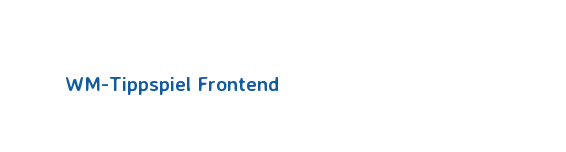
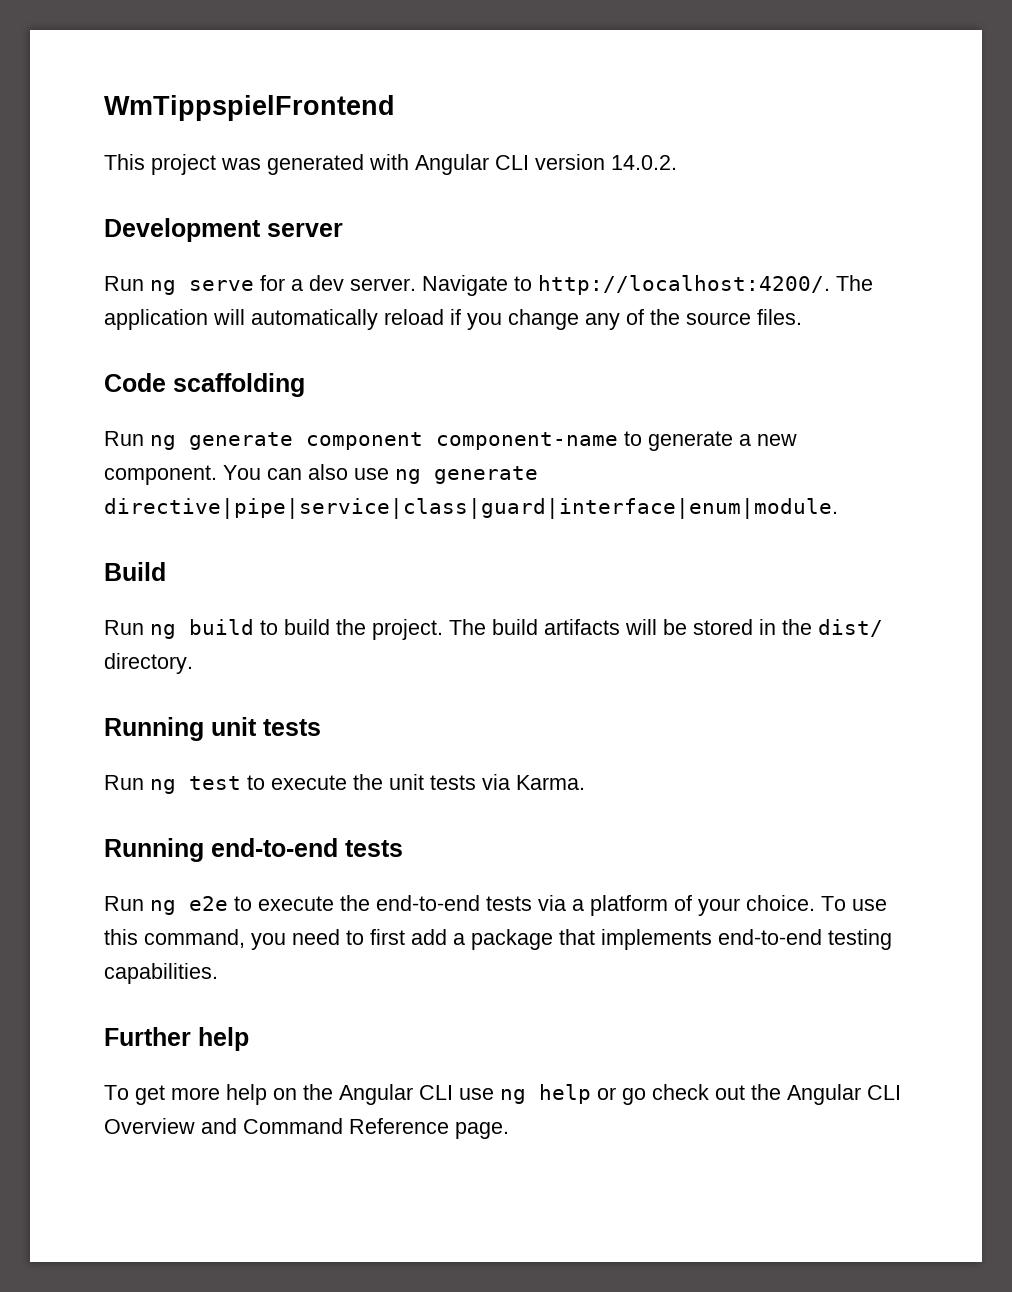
- WM-Tippspiel Frontend
+ WmTippspielFrontend
+ This project was generated with Angular CLI version 14.0.2.
+ Development server
+ Run ng serve for a dev server. Navigate to http://localhost:4200/. The application will automatically reload if you change any of the source files.
+ Code scaffolding
+ Run ng generate component component-name to generate a new component. You can also use ng generate directive|pipe|service|class|guard|interface|enum|module.
+ Build
+ Run ng build to build the project. The build artifacts will be stored in the dist/ directory.
+ Running unit tests
+ Run ng test to execute the unit tests via Karma.
+ Running end-to-end tests
+ Run ng e2e to execute the end-to-end tests via a platform of your choice. To use this command, you need to first add a package that implements end-to-end testing capabilities.
+ Further help
+ To get more help on the Angular CLI use ng help or go check out the Angular CLI Overview and Command Reference page.

